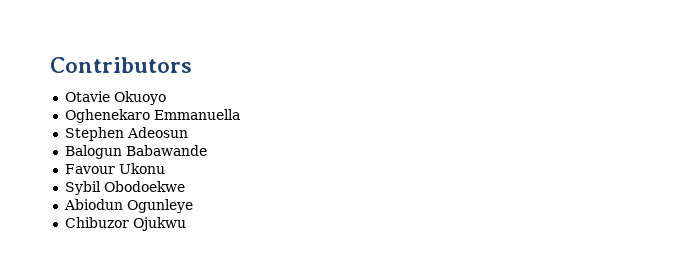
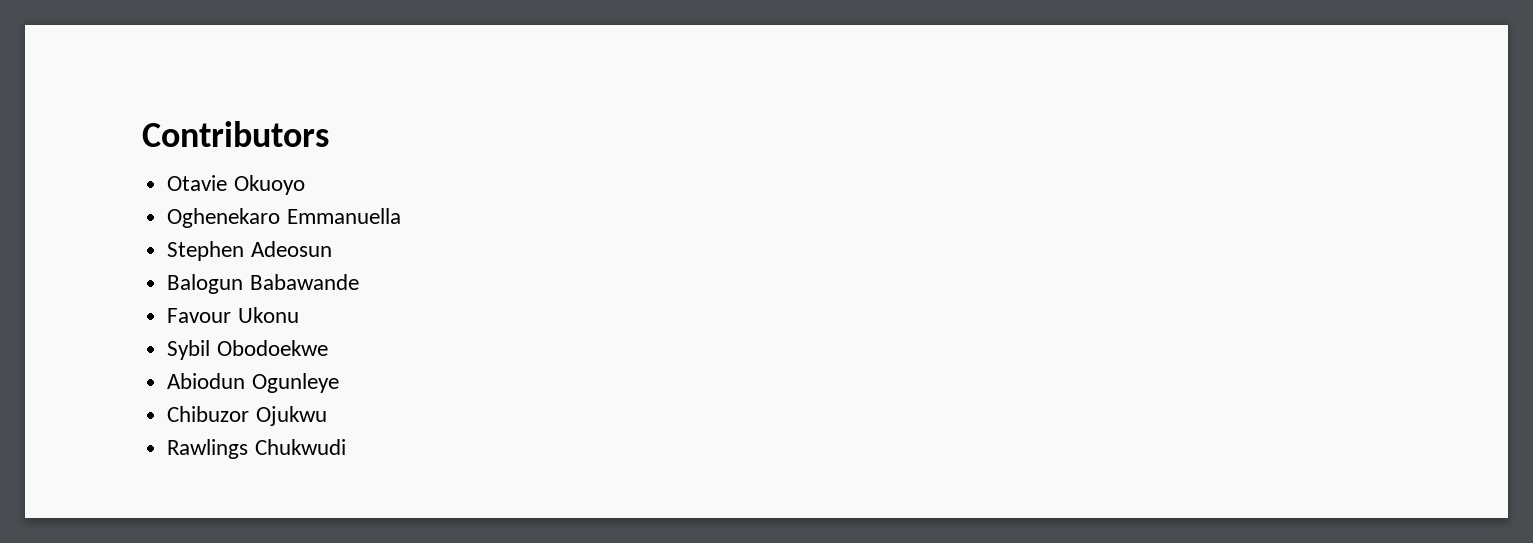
+ Rawlings Chukwudi

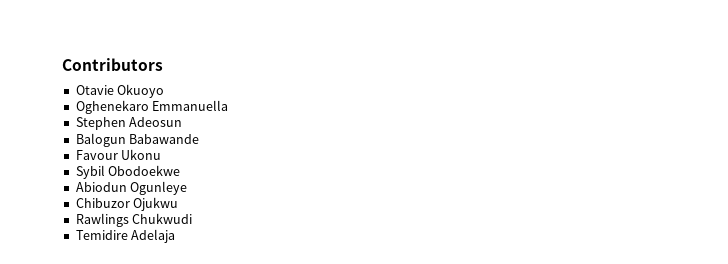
+ Temidire Adelaja

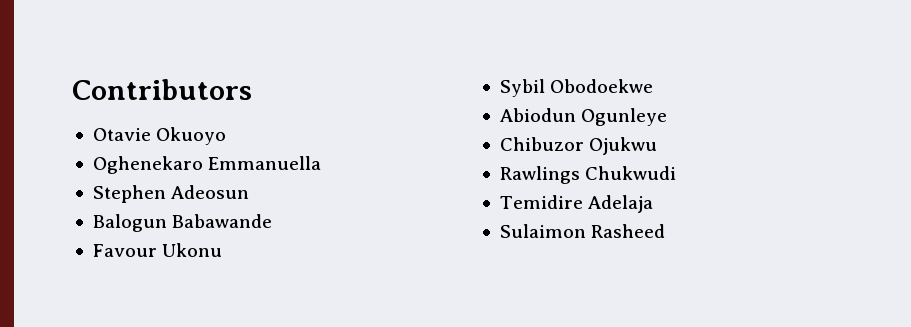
+ Sulaimon Rasheed

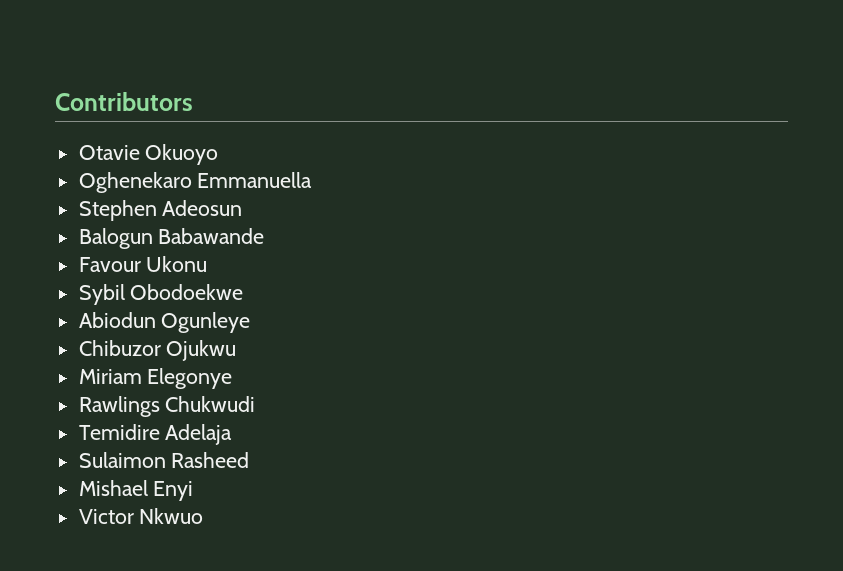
+ Miriam Elegonye
+ Mishael Enyi
+ Victor Nkwuo

